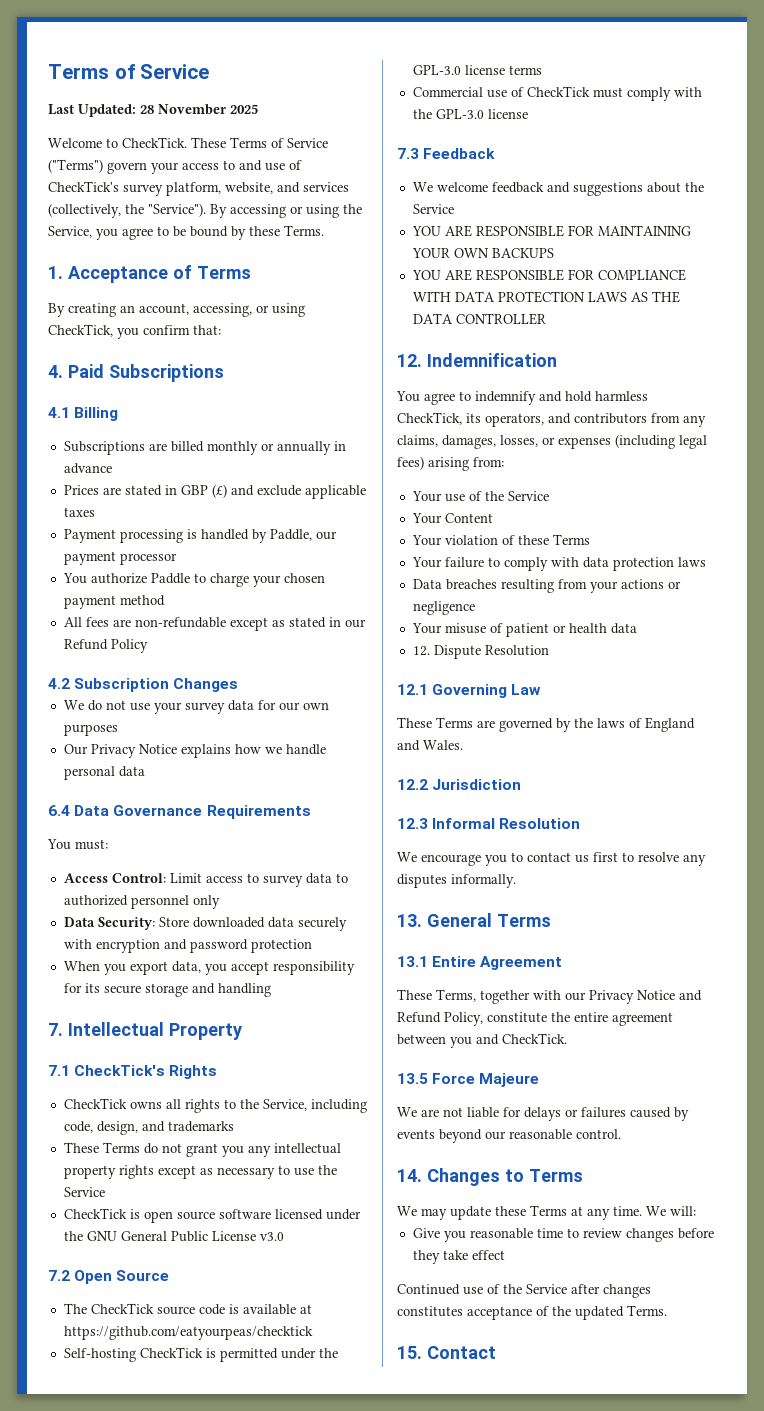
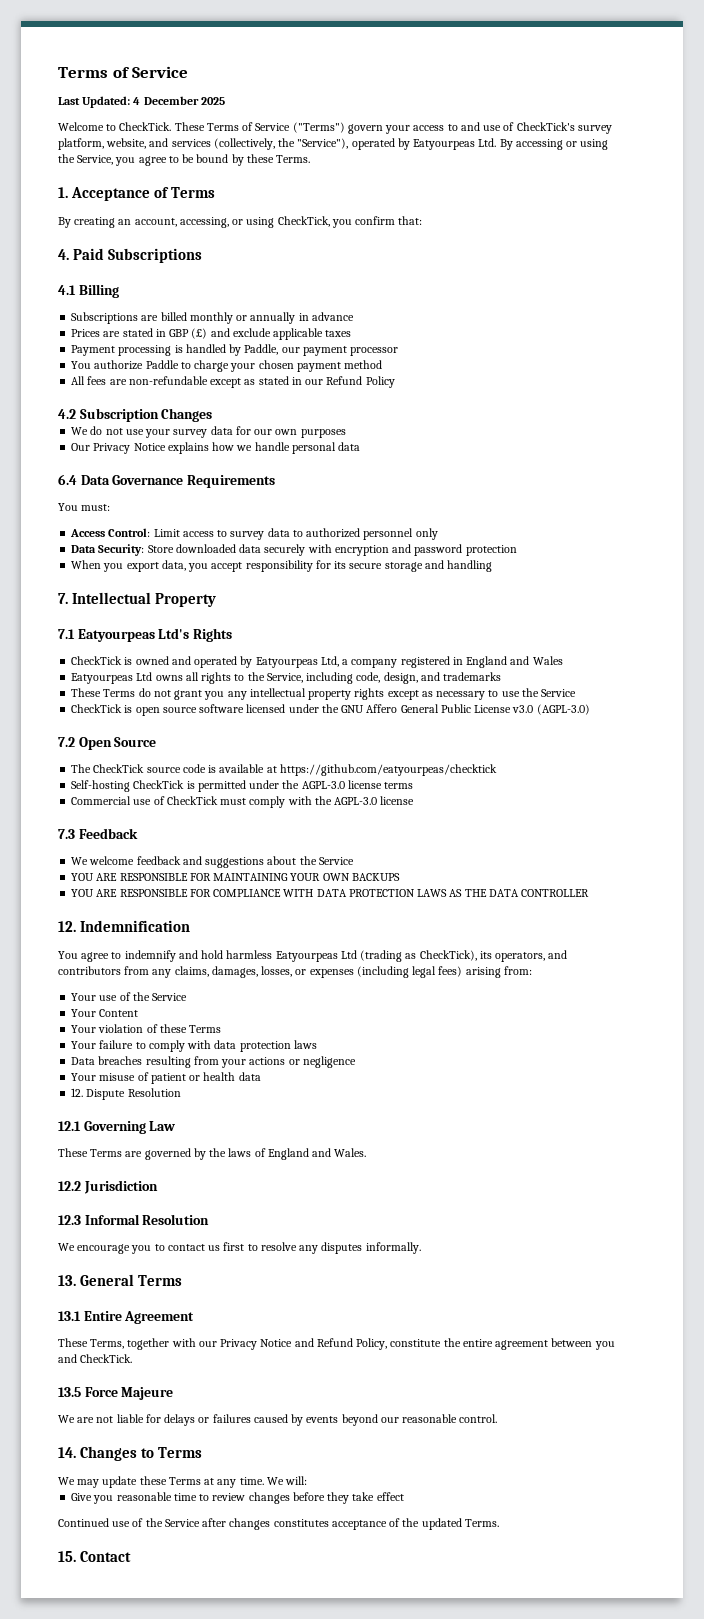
- Last Updated: 28 November 2025
+ Last Updated: 4 December 2025
- These Terms of Service ("Terms") govern your access to and use of CheckTick's survey platform, website, and services (collectively, the "Service"). By accessing or using the Service, you agree to be bound by these Terms.
+ These Terms of Service ("Terms") govern your access to and use of CheckTick's survey platform, website, and services (collectively, the "Service"), operated by Eatyourpeas Ltd. By accessing or using the Service, you agree to be bound by these Terms.
- 7.1 CheckTick's Rights
+ 7.1 Eatyourpeas Ltd's Rights
- CheckTick owns all rights to the Service, including code, design, and trademarks
+ CheckTick is owned and operated by Eatyourpeas Ltd, a company registered in England and Wales
+ Eatyourpeas Ltd owns all rights to the Service, including code, design, and trademarks
- CheckTick is open source software licensed under the GNU General Public License v3.0
+ CheckTick is open source software licensed under the GNU Affero General Public License v3.0 (AGPL-3.0)
- Self-hosting CheckTick is permitted under the GPL-3.0 license terms
+ Self-hosting CheckTick is permitted under the AGPL-3.0 license terms
- Commercial use of CheckTick must comply with the GPL-3.0 license
+ Commercial use of CheckTick must comply with the AGPL-3.0 license
- You agree to indemnify and hold harmless CheckTick, its operators, and contributors from any claims, damages, losses, or expenses (including legal fees) arising from:
+ You agree to indemnify and hold harmless Eatyourpeas Ltd (trading as CheckTick), its operators, and contributors from any claims, damages, losses, or expenses (including legal fees) arising from:

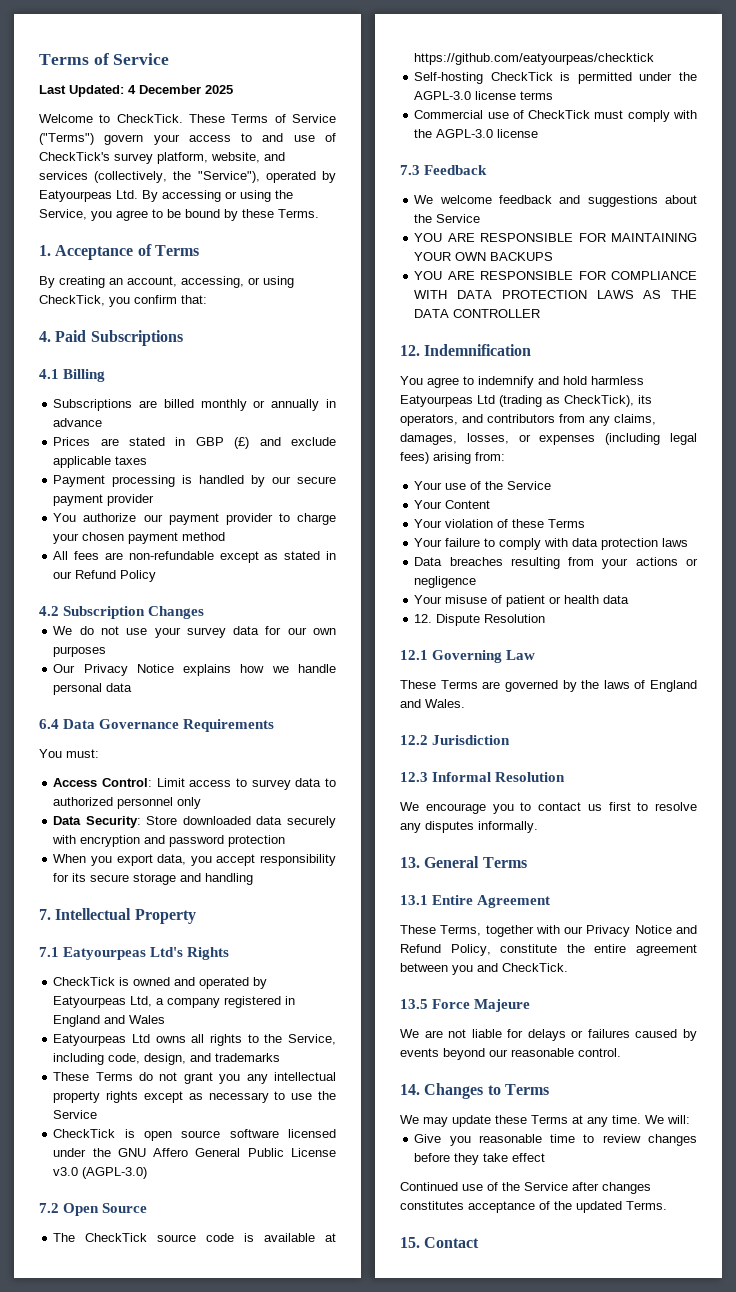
- Payment processing is handled by Paddle, our payment processor
+ Payment processing is handled by our secure payment provider
- You authorize Paddle to charge your chosen payment method
+ You authorize our payment provider to charge your chosen payment method

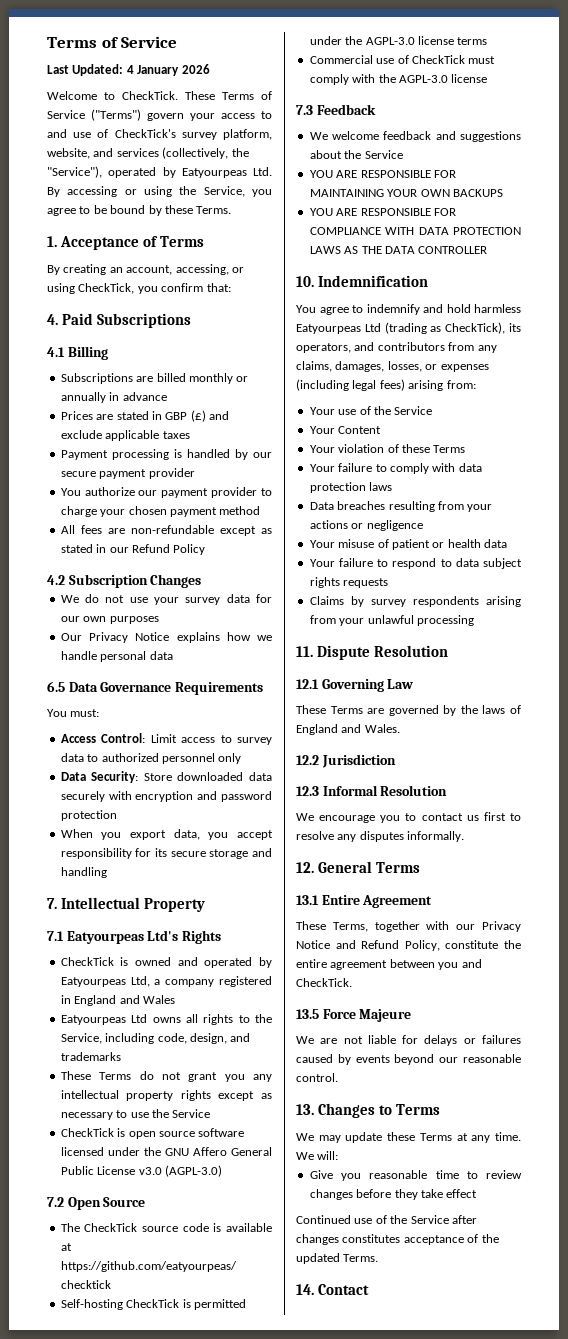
- Last Updated: 4 December 2025
+ Last Updated: 4 January 2026
- 6.4 Data Governance Requirements
+ 6.5 Data Governance Requirements
- 12. Indemnification
+ 10. Indemnification
- 12. Dispute Resolution
+ Your failure to respond to data subject rights requests
+ Claims by survey respondents arising from your unlawful processing
+ 11. Dispute Resolution
- 13. General Terms
+ 12. General Terms
- 14. Changes to Terms
+ 13. Changes to Terms
- 15. Contact
+ 14. Contact

